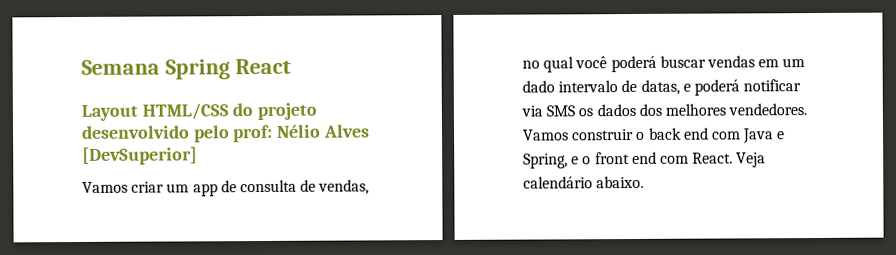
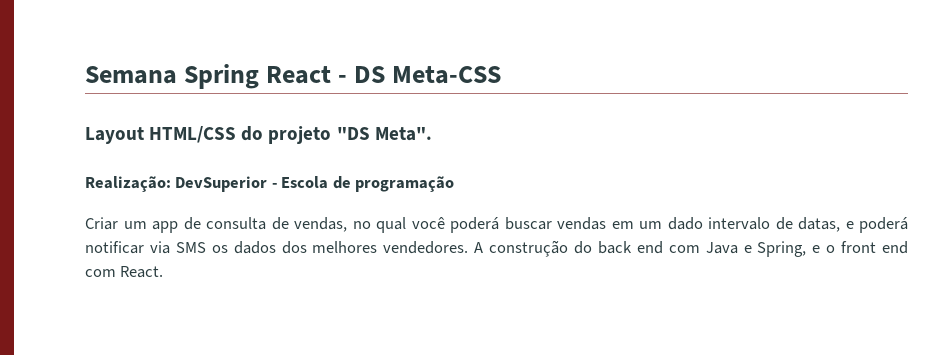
- Semana Spring React
+ Semana Spring React - DS Meta-CSS
- Layout HTML/CSS do projeto desenvolvido pelo prof: Nélio Alves [DevSuperior]
- Vamos criar um app de consulta de vendas, no qual você poderá buscar vendas em um dado intervalo de datas, e poderá notificar via SMS os dados dos melhores vendedores.
+ Layout HTML/CSS do projeto "DS Meta".
+ Realização: DevSuperior - Escola de programação
+ Criar um app de consulta de vendas, no qual você poderá buscar vendas em um dado intervalo de datas, e poderá notificar via SMS os dados dos melhores vendedores.
- Vamos construir o back end com Java e Spring, e o front end com React. Veja calendário abaixo.
+ A construção do back end com Java e Spring, e o front end com React.

